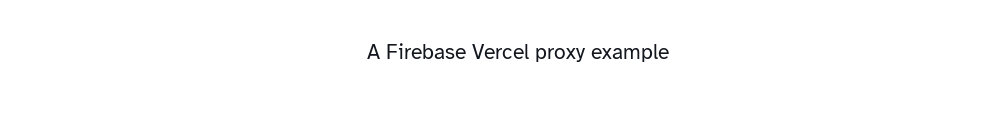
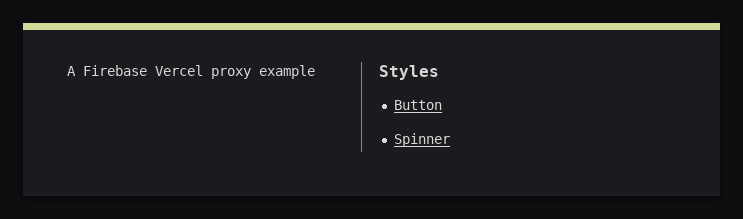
+ Styles
+ Button
+ Spinner

